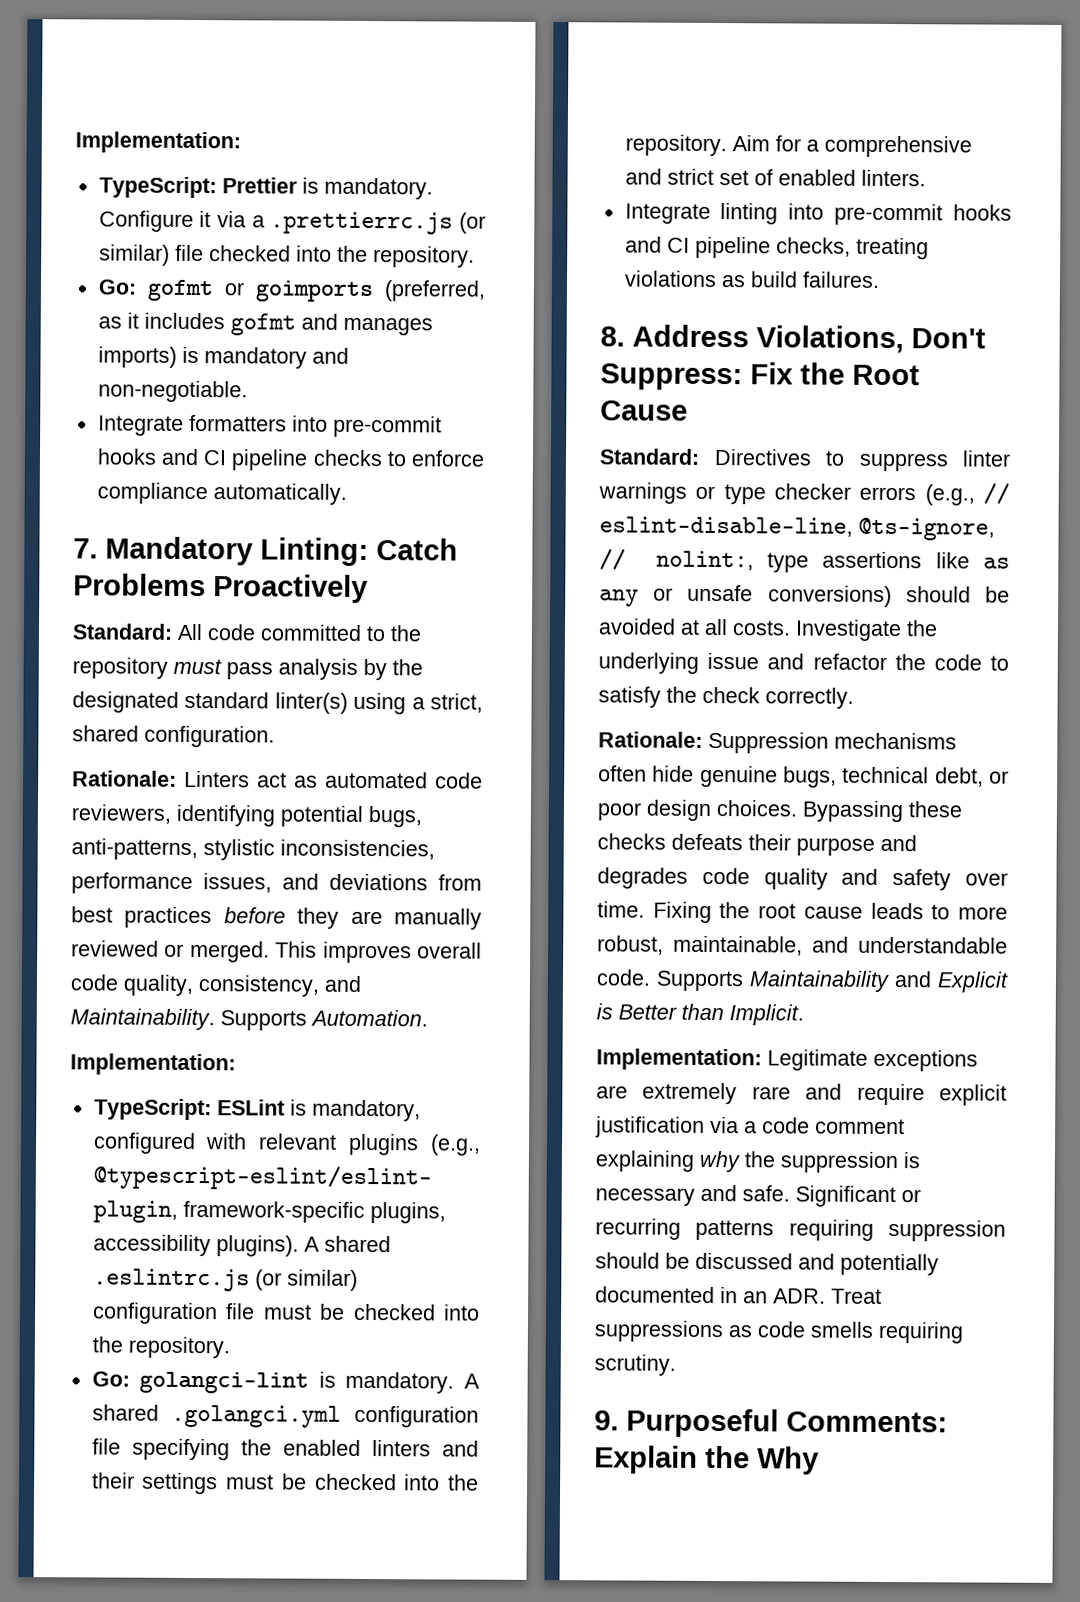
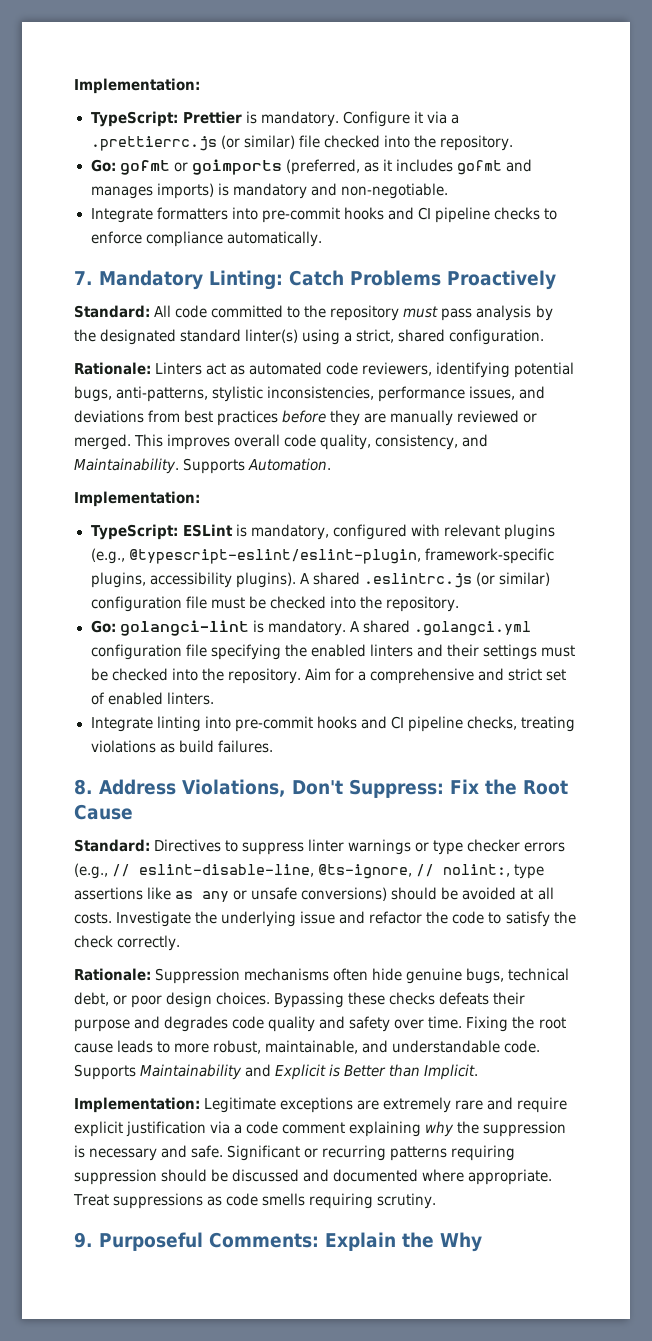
- Significant or recurring patterns requiring suppression should be discussed and potentially documented in an ADR. Treat suppressions as code smells requiring scrutiny.
+ Significant or recurring patterns requiring suppression should be discussed and documented where appropriate. Treat suppressions as code smells requiring scrutiny.

